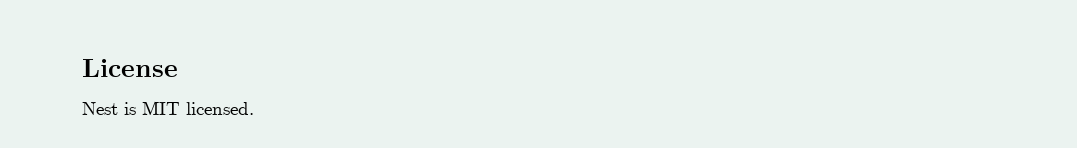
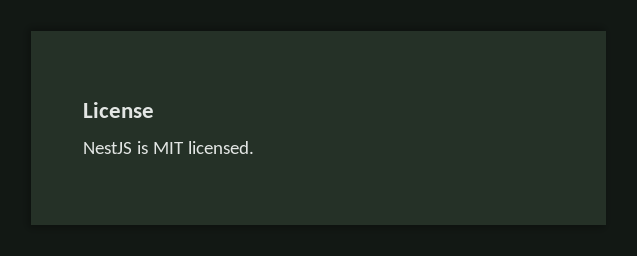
- Nest is MIT licensed.
+ NestJS is MIT licensed.

